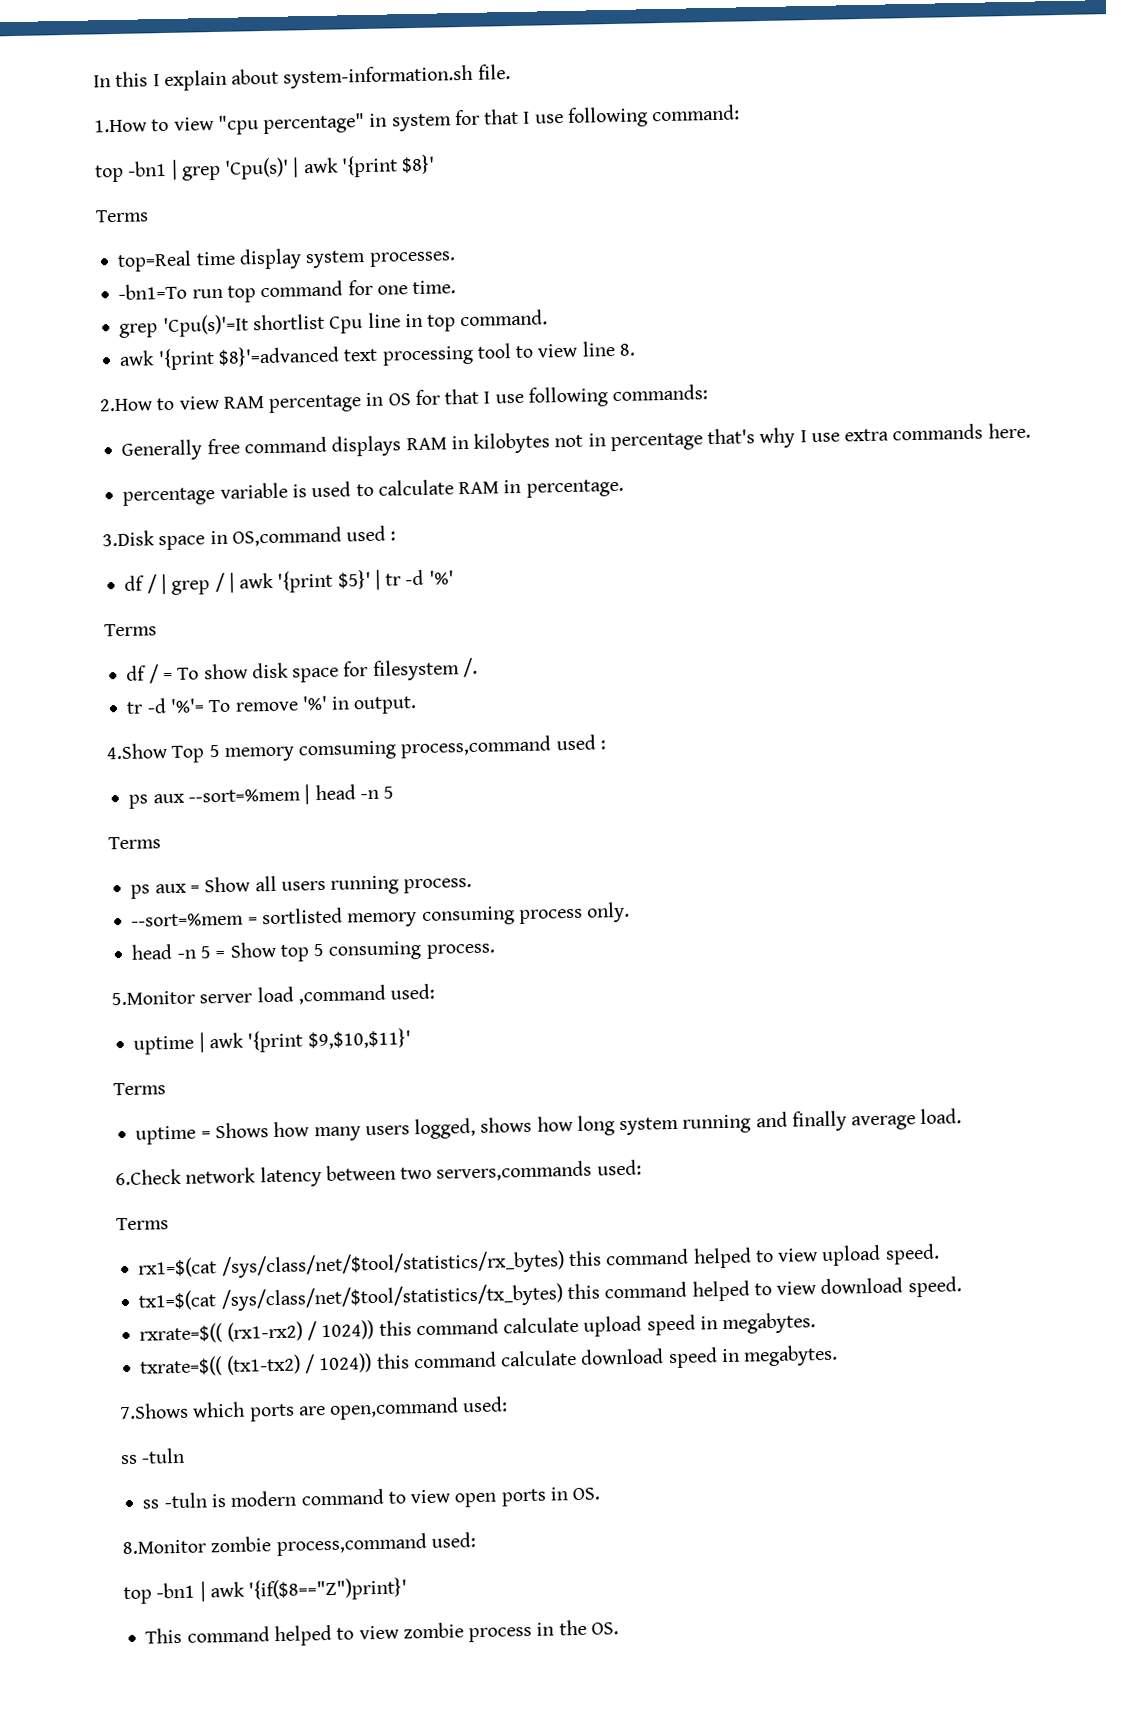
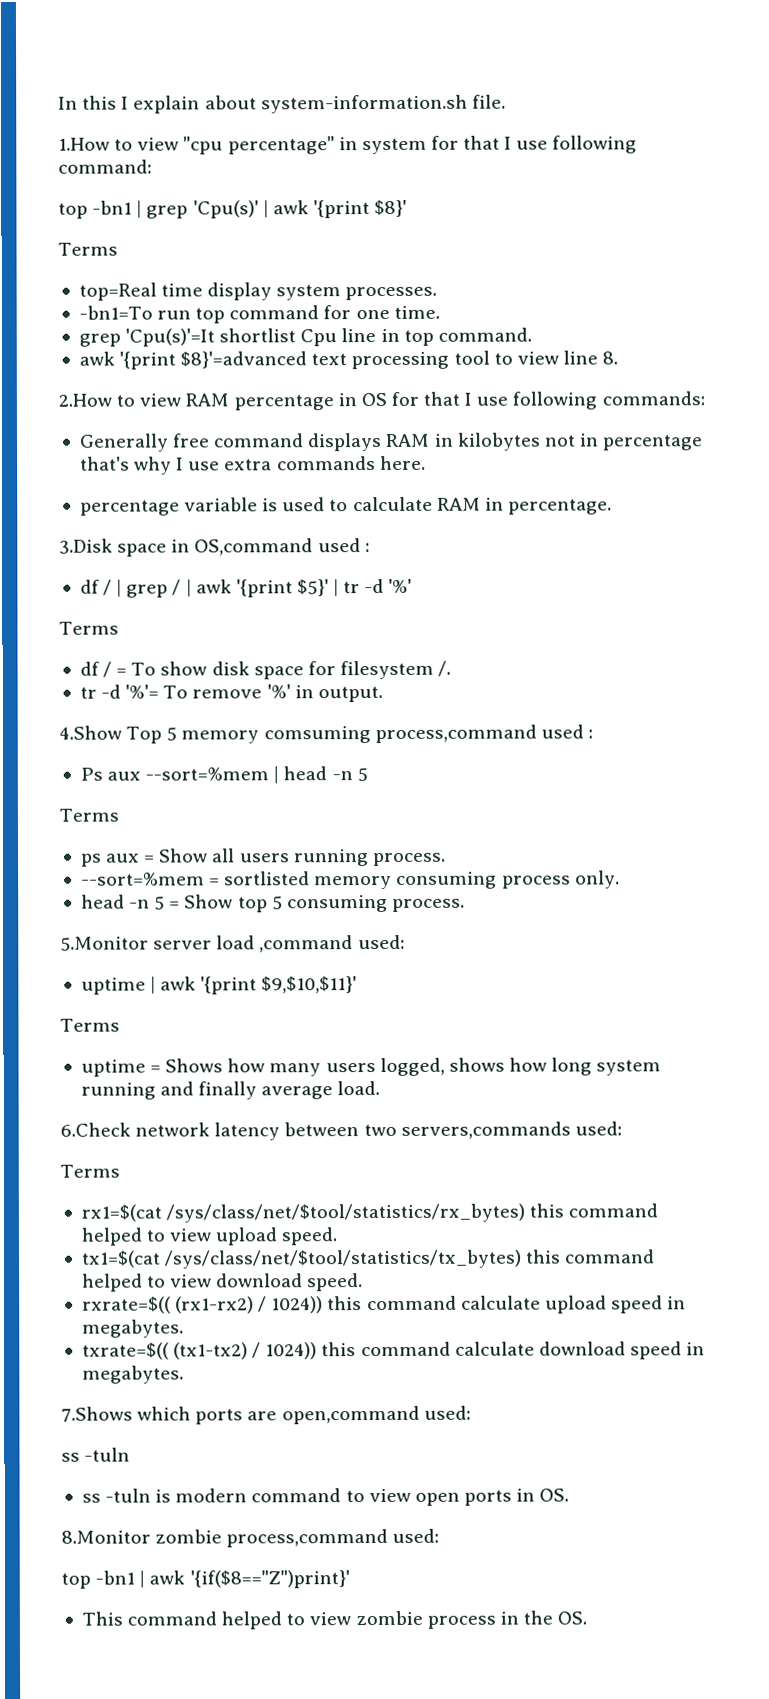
- ps aux --sort=%mem | head -n 5
+ Ps aux --sort=%mem | head -n 5

